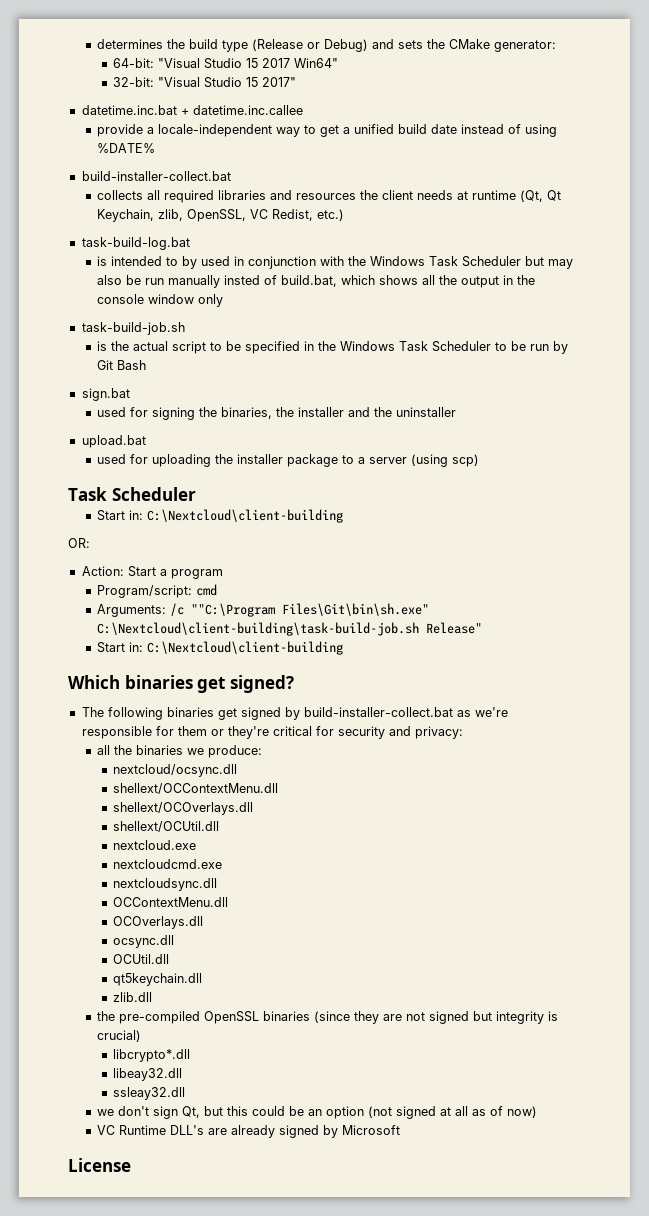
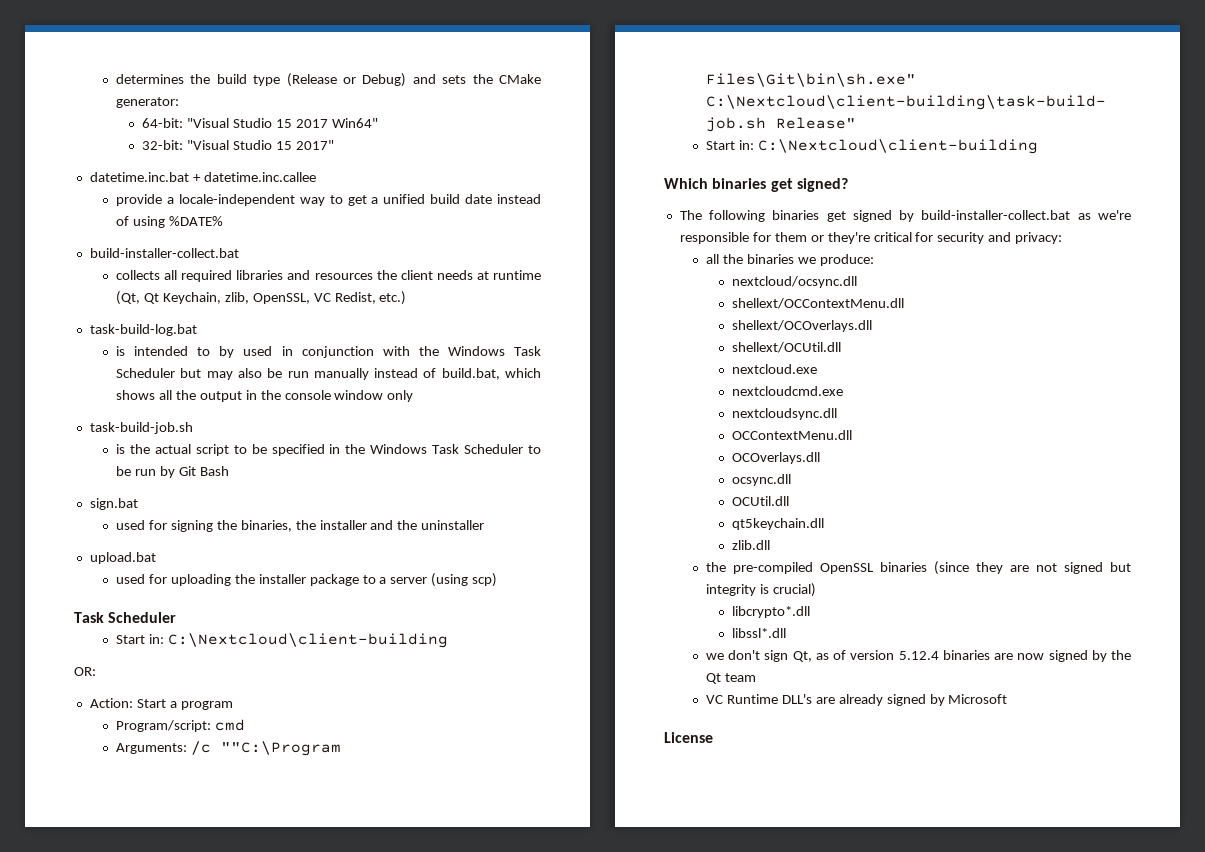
- is intended to by used in conjunction with the Windows Task Scheduler but may also be run manually insted of build.bat, which shows all the output in the console window only
+ is intended to by used in conjunction with the Windows Task Scheduler but may also be run manually instead of build.bat, which shows all the output in the console window only
- libeay32.dll
- ssleay32.dll
+ libssl*.dll
- we don't sign Qt, but this could be an option (not signed at all as of now)
+ we don't sign Qt, as of version 5.12.4 binaries are now signed by the Qt team

